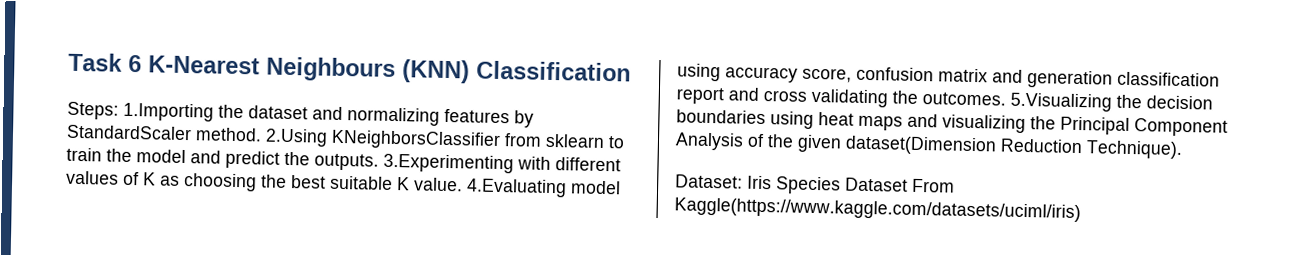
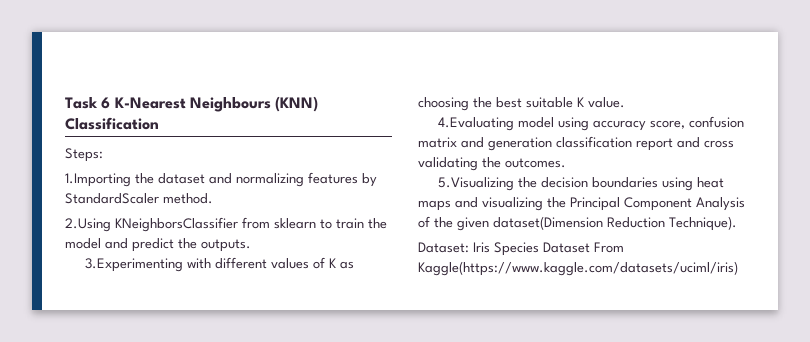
- Steps: 1.Importing the dataset and normalizing features by StandardScaler method. 2.Using KNeighborsClassifier from sklearn to train the model and predict the outputs. 3.Experimenting with different values of K as choosing the best suitable K value. 4.Evaluating model using accuracy score, confusion matrix and generation classification report and cross validating the outcomes. 5.Visualizing the decision boundaries using heat maps and visualizing the Principal Component Analysis of the given dataset(Dimension Reduction Technique).
+ Steps:
+ 1.Importing the dataset and normalizing features by StandardScaler method.
+ 2.Using KNeighborsClassifier from sklearn to train the model and predict the outputs.
+ 3.Experimenting with different values of K as choosing the best suitable K value.
+ 4.Evaluating model using accuracy score, confusion matrix and generation classification report and cross validating the outcomes.
+ 5.Visualizing the decision boundaries using heat maps and visualizing the Principal Component Analysis of the given dataset(Dimension Reduction Technique).

